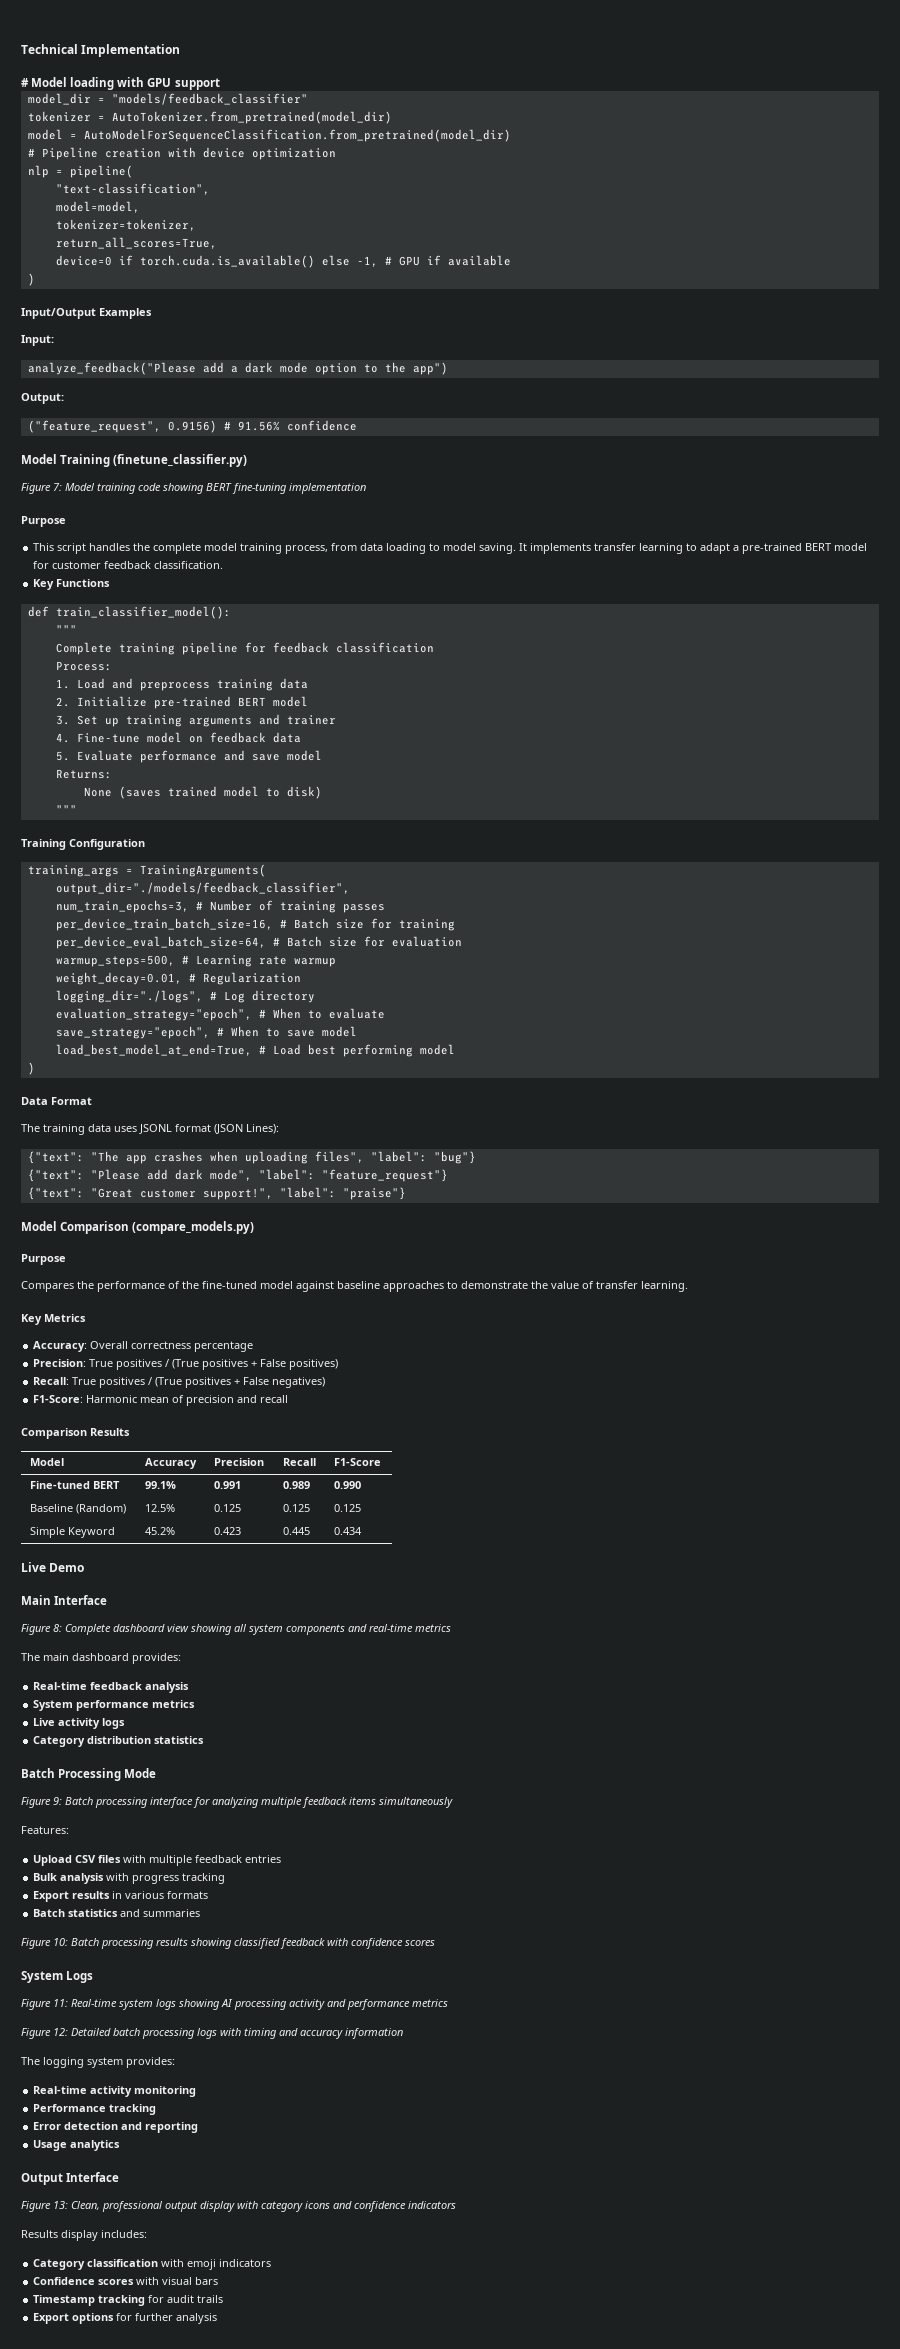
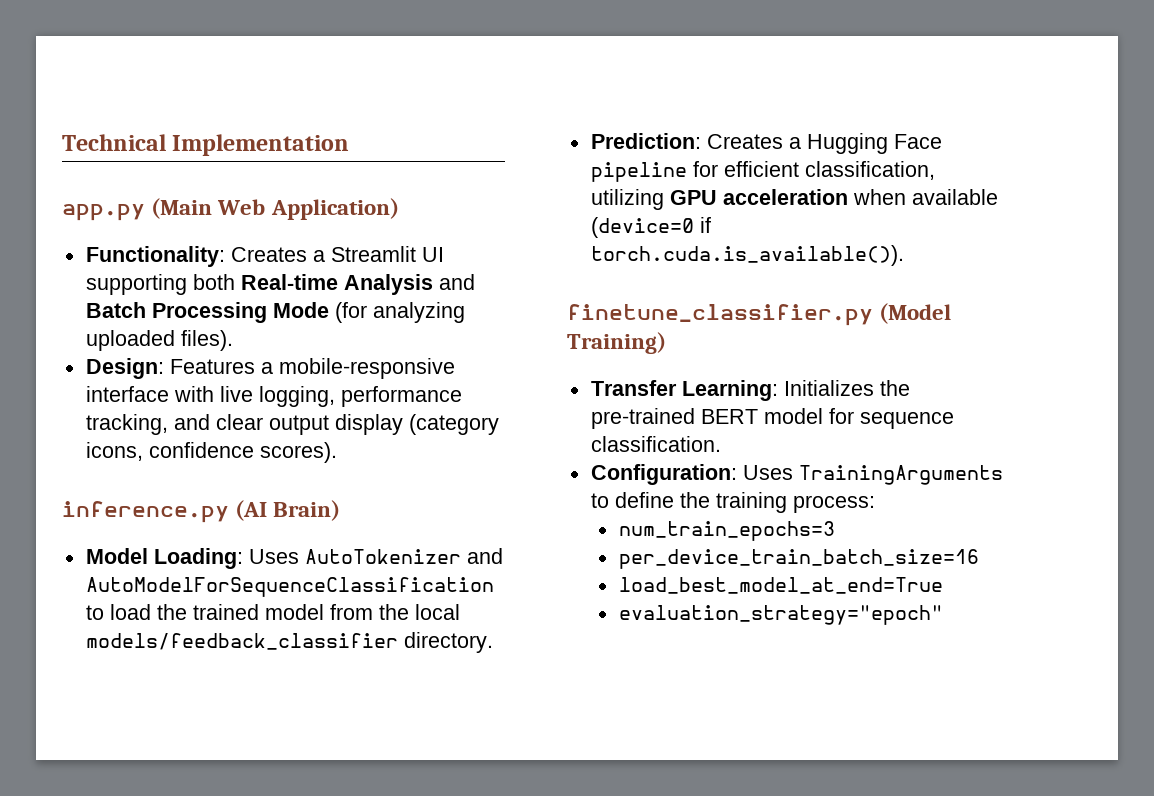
- # Model loading with GPU support
- model_dir = "models/feedback_classifier"
- tokenizer = AutoTokenizer.from_pretrained(model_dir)
- model = AutoModelForSequenceClassification.from_pretrained(model_dir)
- # Pipeline creation with device optimization
- nlp = pipeline(
- "text-classification",
- model=model,
- tokenizer=tokenizer,
- return_all_scores=True,
- device=0 if torch.cuda.is_available() else -1, # GPU if available
- )
- Input/Output Examples
- Input:
- analyze_feedback("Please add a dark mode option to the app")
- Output:
- ("feature_request", 0.9156) # 91.56% confidence
- Model Training (finetune_classifier.py)
- Figure 7: Model training code showing BERT fine-tuning implementation
- Purpose
- This script handles the complete model training process, from data loading to model saving. It implements transfer learning to adapt a pre-trained BERT model for customer feedback classification.
+ app.py (Main Web Application)
+ Functionality: Creates a Streamlit UI supporting both Real-time Analysis and Batch Processing Mode (for analyzing uploaded files).
+ Design: Features a mobile-responsive interface with live logging, performance tracking, and clear output display (category icons, confidence scores).
+ inference.py (AI Brain)
+ Model Loading: Uses AutoTokenizer and AutoModelForSequenceClassification to load the trained model from the local models/feedback_classifier directory.
+ Prediction: Creates a Hugging Face pipeline for efficient classification, utilizing GPU acceleration when available (device=0 if torch.cuda.is_available()).
+ finetune_classifier.py (Model Training)
+ Transfer Learning: Initializes the pre-trained BERT model for sequence classification.
- Key Functions
- def train_classifier_model():
- """
- Complete training pipeline for feedback classification
- Process:
- 1. Load and preprocess training data
- 2. Initialize pre-trained BERT model
- 3. Set up training arguments and trainer
- 4. Fine-tune model on feedback data
- 5. Evaluate performance and save model
- Returns:
- None (saves trained model to disk)
- """
- Training Configuration
- training_args = TrainingArguments(
- output_dir="./models/feedback_classifier",
- num_train_epochs=3, # Number of training passes
- per_device_train_batch_size=16, # Batch size for training
- per_device_eval_batch_size=64, # Batch size for evaluation
- warmup_steps=500, # Learning rate warmup
- weight_decay=0.01, # Regularization
- logging_dir="./logs", # Log directory
- evaluation_strategy="epoch", # When to evaluate
- save_strategy="epoch", # When to save model
- load_best_model_at_end=True, # Load best performing model
- )
- Data Format
- The training data uses JSONL format (JSON Lines):
- {"text": "The app crashes when uploading files", "label": "bug"}
- {"text": "Please add dark mode", "label": "feature_request"}
- {"text": "Great customer support!", "label": "praise"}
- Model Comparison (compare_models.py)
- Purpose
- Compares the performance of the fine-tuned model against baseline approaches to demonstrate the value of transfer learning.
- Key Metrics
- Accuracy: Overall correctness percentage
- Precision: True positives / (True positives + False positives)
- Recall: True positives / (True positives + False negatives)
- F1-Score: Harmonic mean of precision and recall
- Comparison Results
- Model | Accuracy | Precision | Recall | F1-Score
- Fine-tuned BERT | 99.1% | 0.991 | 0.989 | 0.990
- Baseline (Random) | 12.5% | 0.125 | 0.125 | 0.125
- Simple Keyword | 45.2% | 0.423 | 0.445 | 0.434
- Live Demo
- Main Interface
- Figure 8: Complete dashboard view showing all system components and real-time metrics
- The main dashboard provides:
- Real-time feedback analysis
- System performance metrics
- Live activity logs
- Category distribution statistics
- Batch Processing Mode
- Figure 9: Batch processing interface for analyzing multiple feedback items simultaneously
- Features:
- Upload CSV files with multiple feedback entries
- Bulk analysis with progress tracking
- Export results in various formats
- Batch statistics and summaries
- Figure 10: Batch processing results showing classified feedback with confidence scores
- System Logs
- Figure 11: Real-time system logs showing AI processing activity and performance metrics
- Figure 12: Detailed batch processing logs with timing and accuracy information
- The logging system provides:
- Real-time activity monitoring
- Performance tracking
- Error detection and reporting
- Usage analytics
- Output Interface
- Figure 13: Clean, professional output display with category icons and confidence indicators
- Results display includes:
- Category classification with emoji indicators
- Confidence scores with visual bars
- Timestamp tracking for audit trails
- Export options for further analysis
+ Configuration: Uses TrainingArguments to define the training process:
+ num_train_epochs=3
+ per_device_train_batch_size=16
+ load_best_model_at_end=True
+ evaluation_strategy="epoch"

